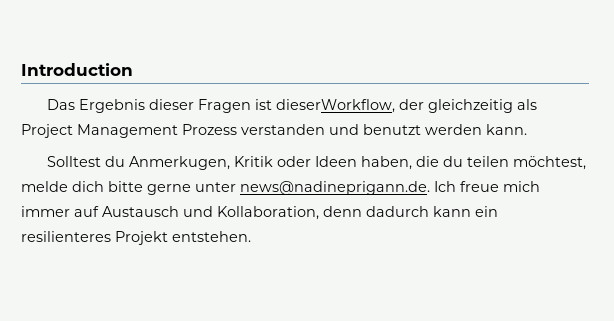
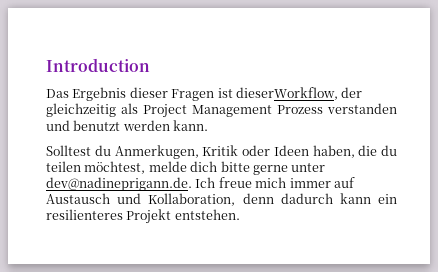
- Solltest du Anmerkugen, Kritik oder Ideen haben, die du teilen möchtest, melde dich bitte gerne unter news@nadineprigann.de. Ich freue mich immer auf Austausch und Kollaboration, denn dadurch kann ein resilienteres Projekt entstehen.
+ Solltest du Anmerkugen, Kritik oder Ideen haben, die du teilen möchtest, melde dich bitte gerne unter dev@nadineprigann.de. Ich freue mich immer auf Austausch und Kollaboration, denn dadurch kann ein resilienteres Projekt entstehen.

